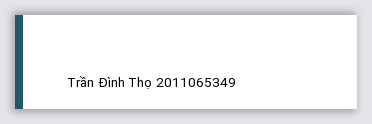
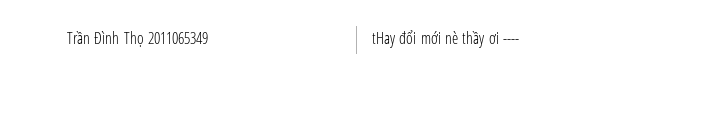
+ tHay đổi mới nè thầy ơi ----

